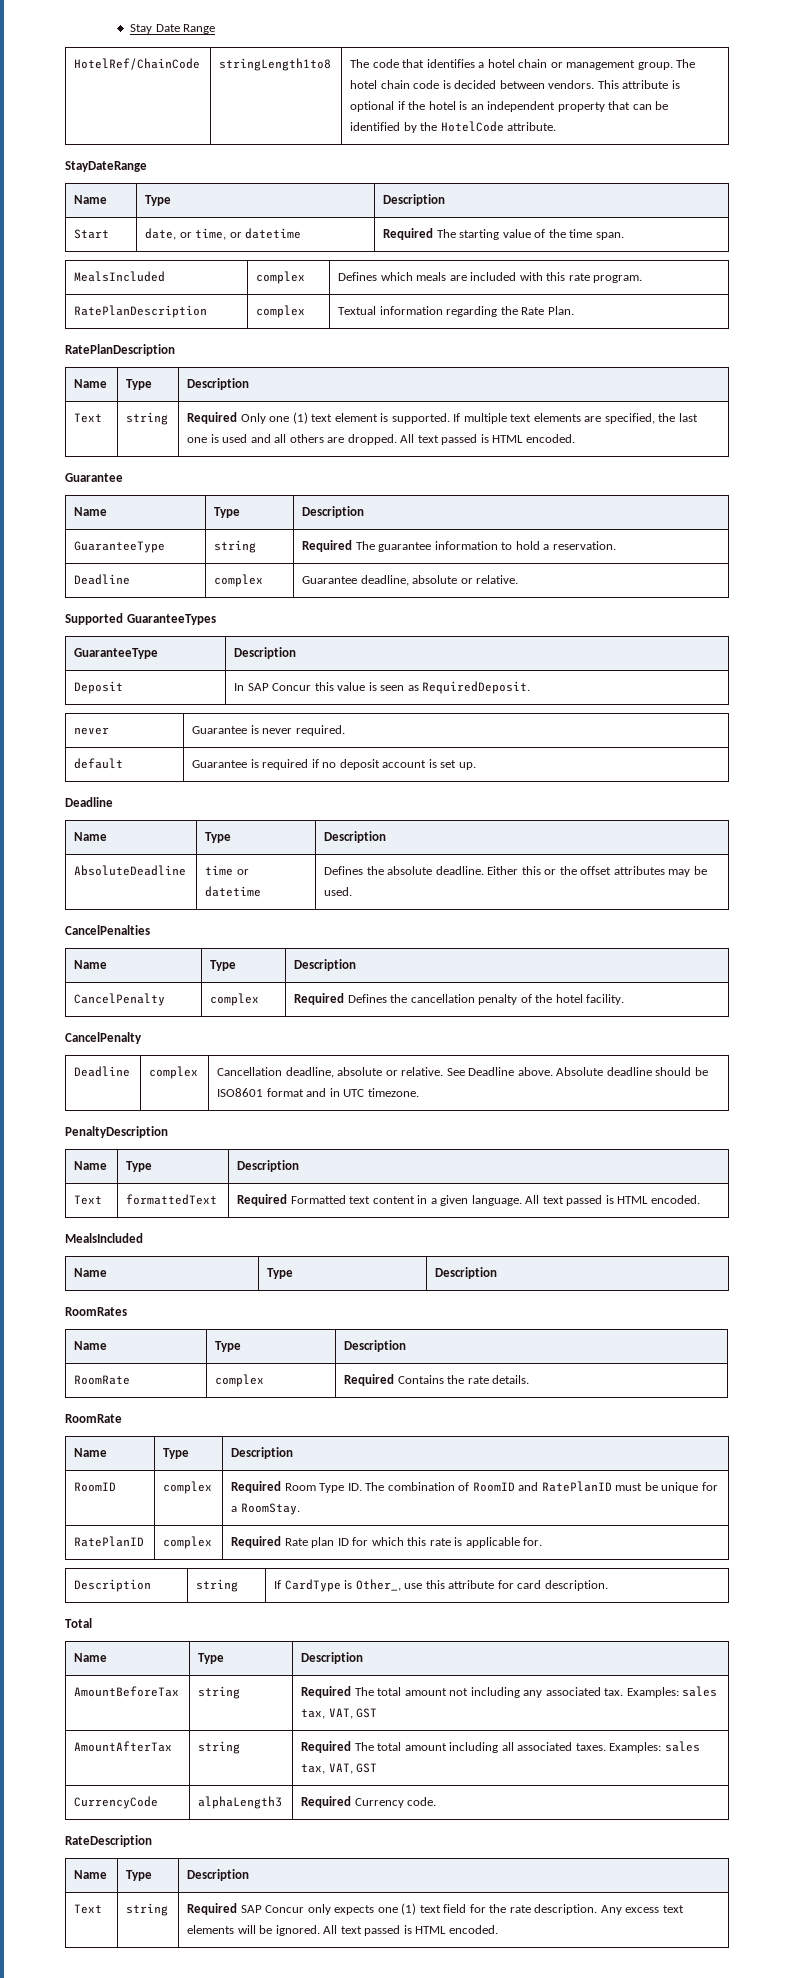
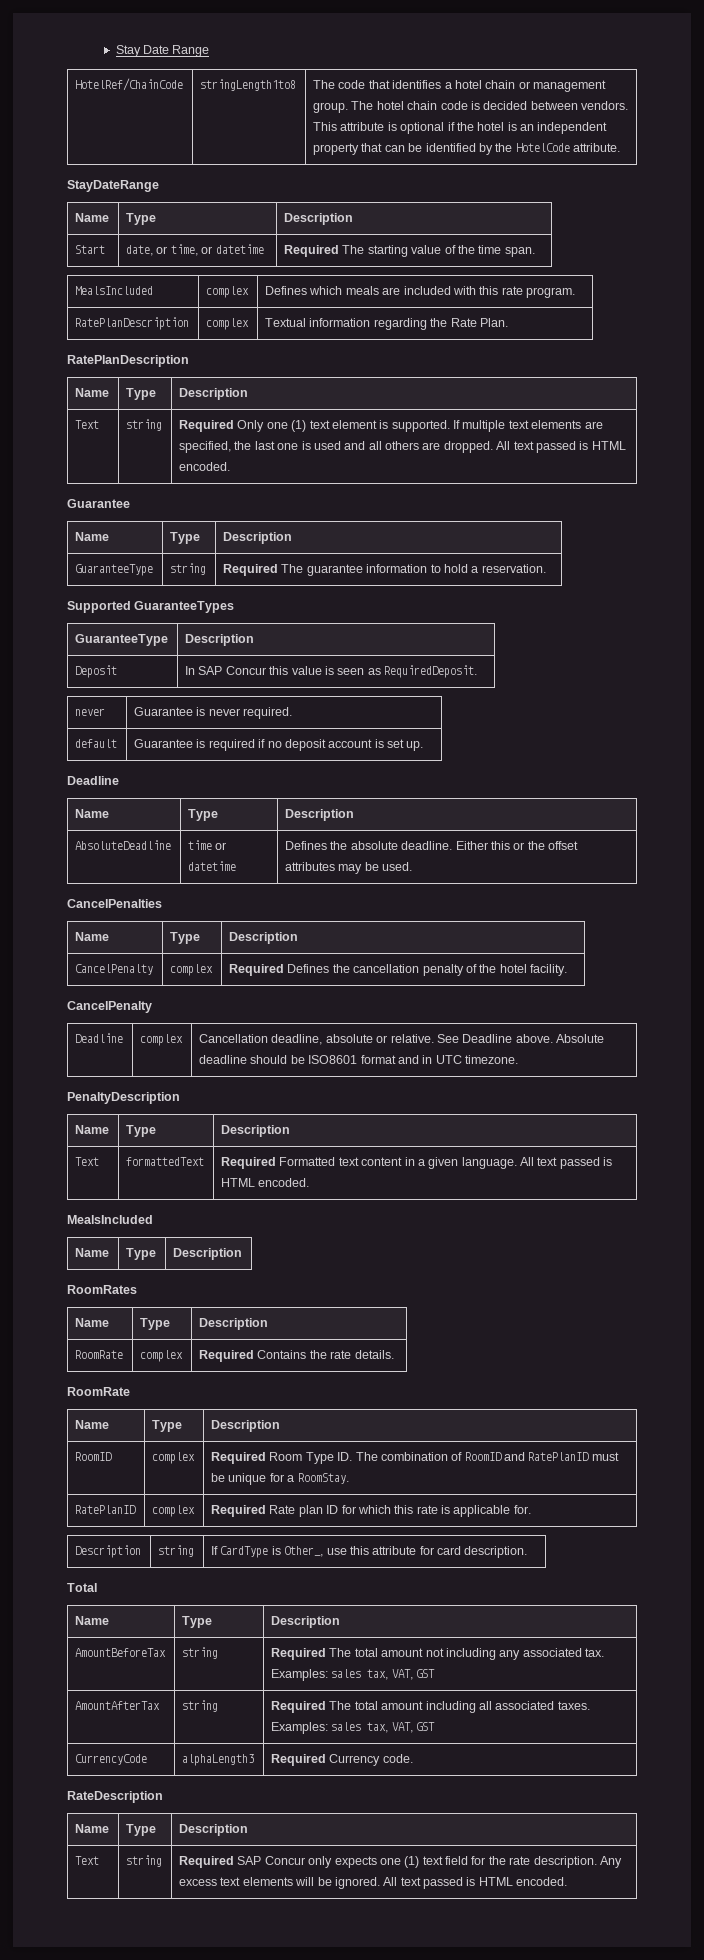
- Deadline | complex | Guarantee deadline, absolute or relative.

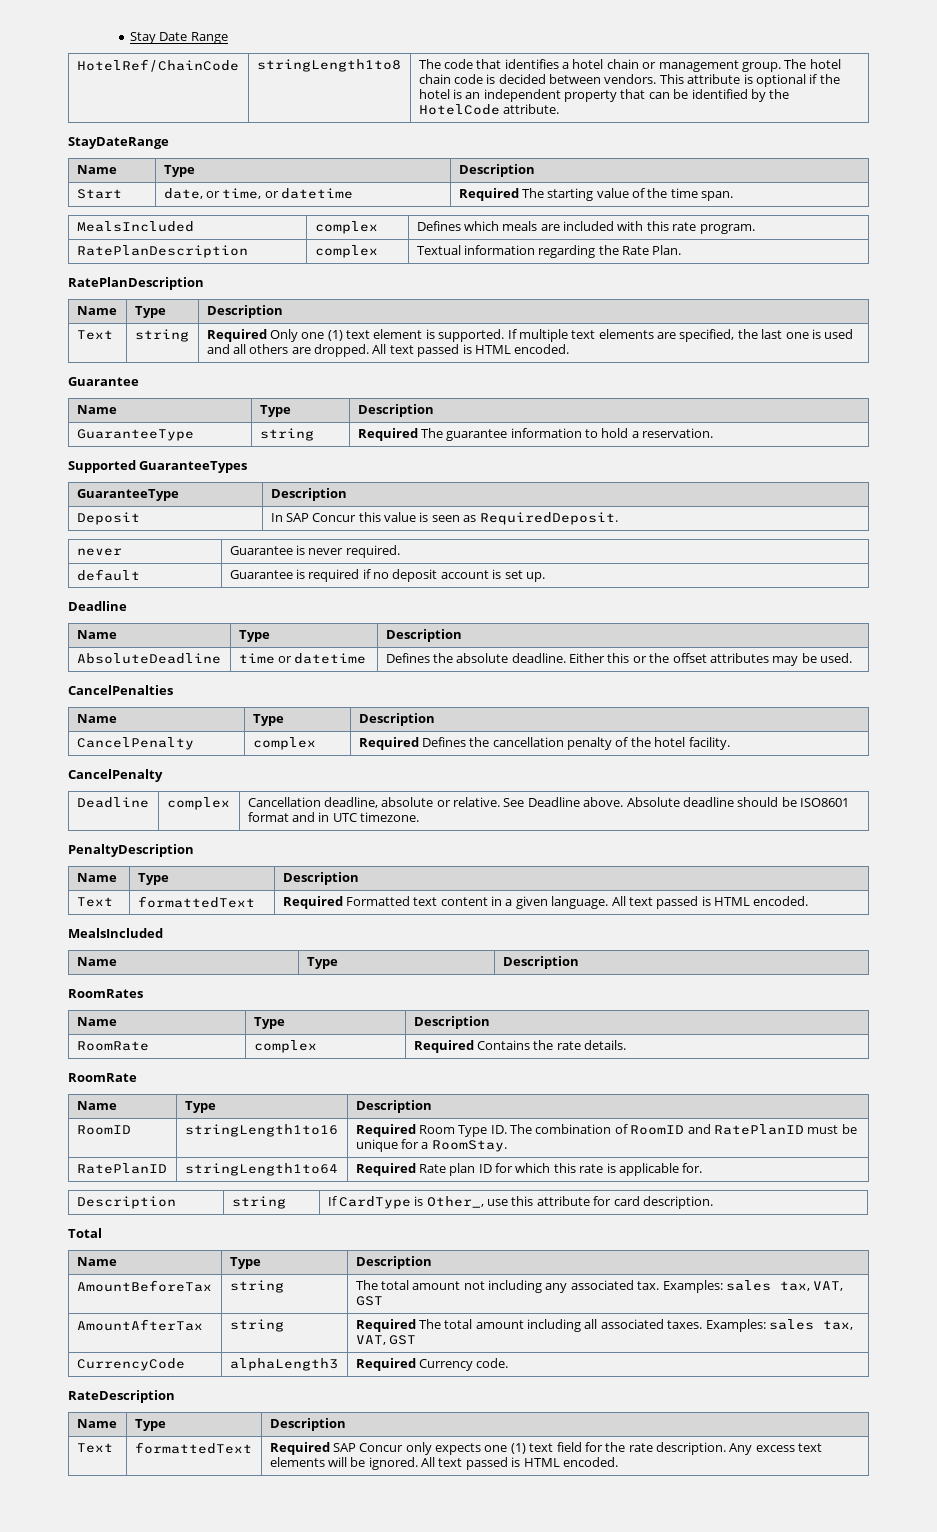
- RoomID | complex | Required Room Type ID. The combination of RoomID and RatePlanID must be unique for a RoomStay.
+ RoomID | stringLength1to16 | Required Room Type ID. The combination of RoomID and RatePlanID must be unique for a RoomStay.
- RatePlanID | complex | Required Rate plan ID for which this rate is applicable for.
+ RatePlanID | stringLength1to64 | Required Rate plan ID for which this rate is applicable for.
- AmountBeforeTax | string | Required The total amount not including any associated tax. Examples: sales tax, VAT, GST
+ AmountBeforeTax | string | The total amount not including any associated tax. Examples: sales tax, VAT, GST
- Text | string | Required SAP Concur only expects one (1) text field for the rate description. Any excess text elements will be ignored. All text passed is HTML encoded.
+ Text | formattedText | Required SAP Concur only expects one (1) text field for the rate description. Any excess text elements will be ignored. All text passed is HTML encoded.

